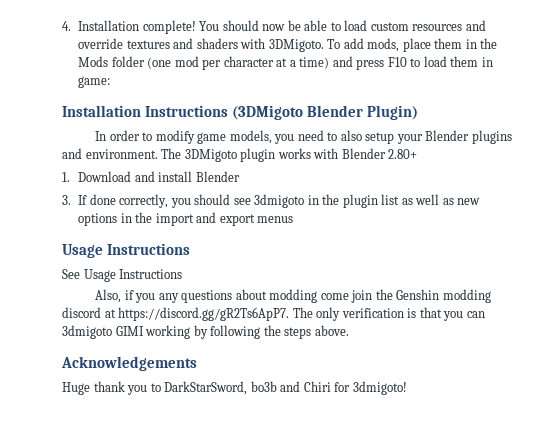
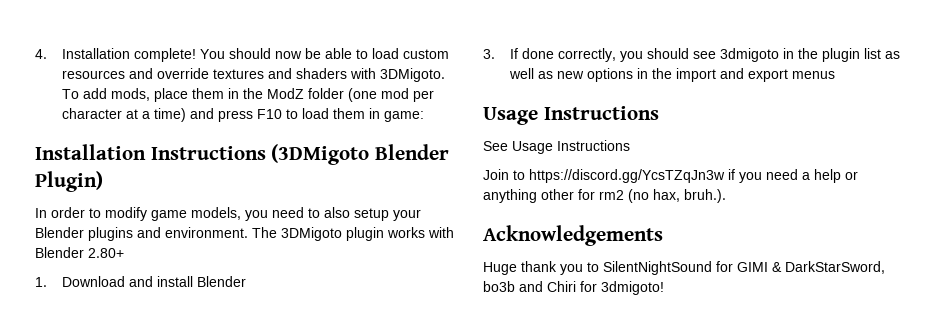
- To add mods, place them in the Mods folder (one mod per character at a time) and press F10 to load them in game:
+ To add mods, place them in the ModZ folder (one mod per character at a time) and press F10 to load them in game:
- Also, if you any questions about modding come join the Genshin modding discord at https://discord.gg/gR2Ts6ApP7. The only verification is that you can 3dmigoto GIMI working by following the steps above.
+ Join to https://discord.gg/YcsTZqJn3w if you need a help or anything other for rm2 (no hax, bruh.).
- Huge thank you to DarkStarSword, bo3b and Chiri for 3dmigoto!
+ Huge thank you to SilentNightSound for GIMI & DarkStarSword, bo3b and Chiri for 3dmigoto!

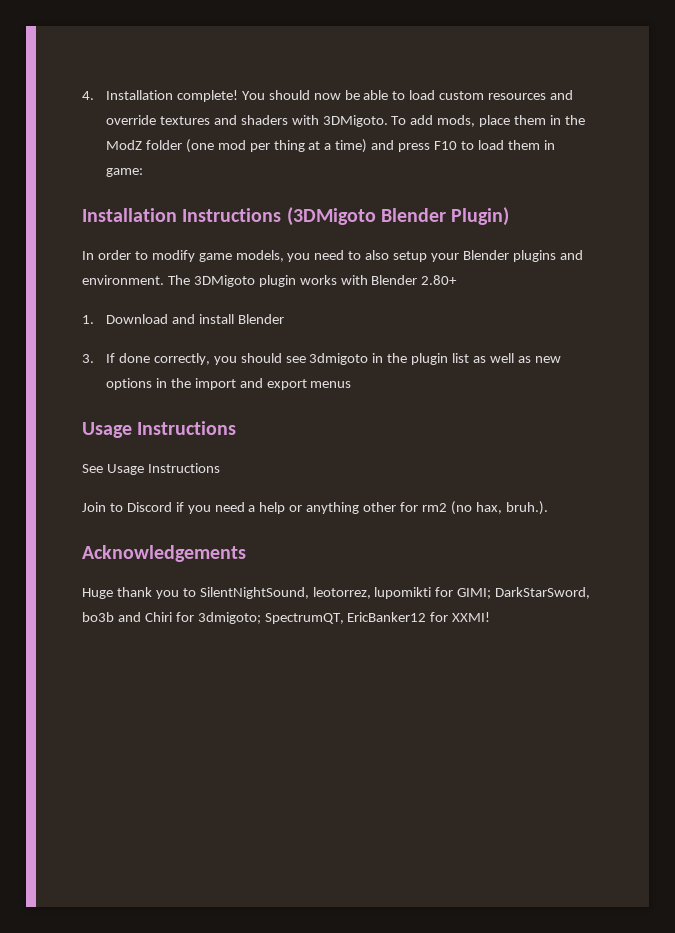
- To add mods, place them in the ModZ folder (one mod per character at a time) and press F10 to load them in game:
+ To add mods, place them in the ModZ folder (one mod per thing at a time) and press F10 to load them in game:
- Join to https://discord.gg/YcsTZqJn3w if you need a help or anything other for rm2 (no hax, bruh.).
+ Join to Discord if you need a help or anything other for rm2 (no hax, bruh.).
- Huge thank you to SilentNightSound for GIMI & DarkStarSword, bo3b and Chiri for 3dmigoto!
+ Huge thank you to SilentNightSound, leotorrez, lupomikti for GIMI; DarkStarSword, bo3b and Chiri for 3dmigoto; SpectrumQT, EricBanker12 for XXMI!

